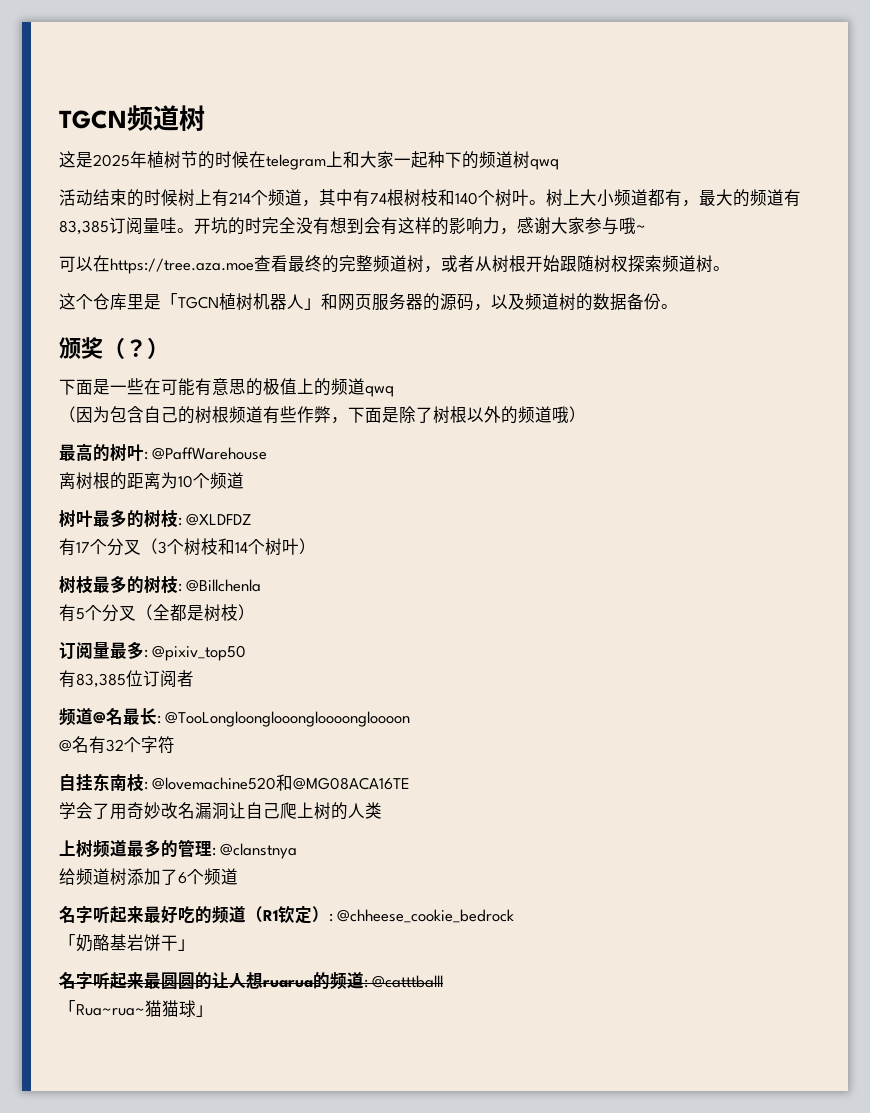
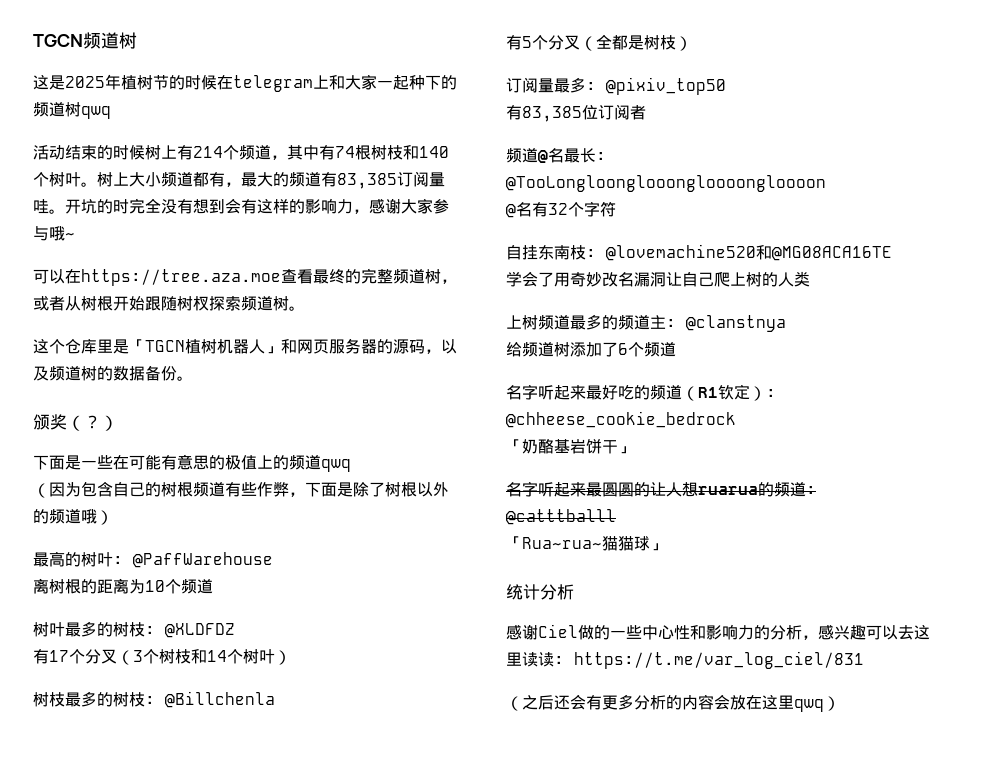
- 上树频道最多的管理: @clanstnya
+ 上树频道最多的频道主: @clanstnya
+ 统计分析
+ 感谢Ciel做的一些中心性和影响力的分析，感兴趣可以去这里读读: https://t.me/var_log_ciel/831
+ （之后还会有更多分析的内容会放在这里qwq）

